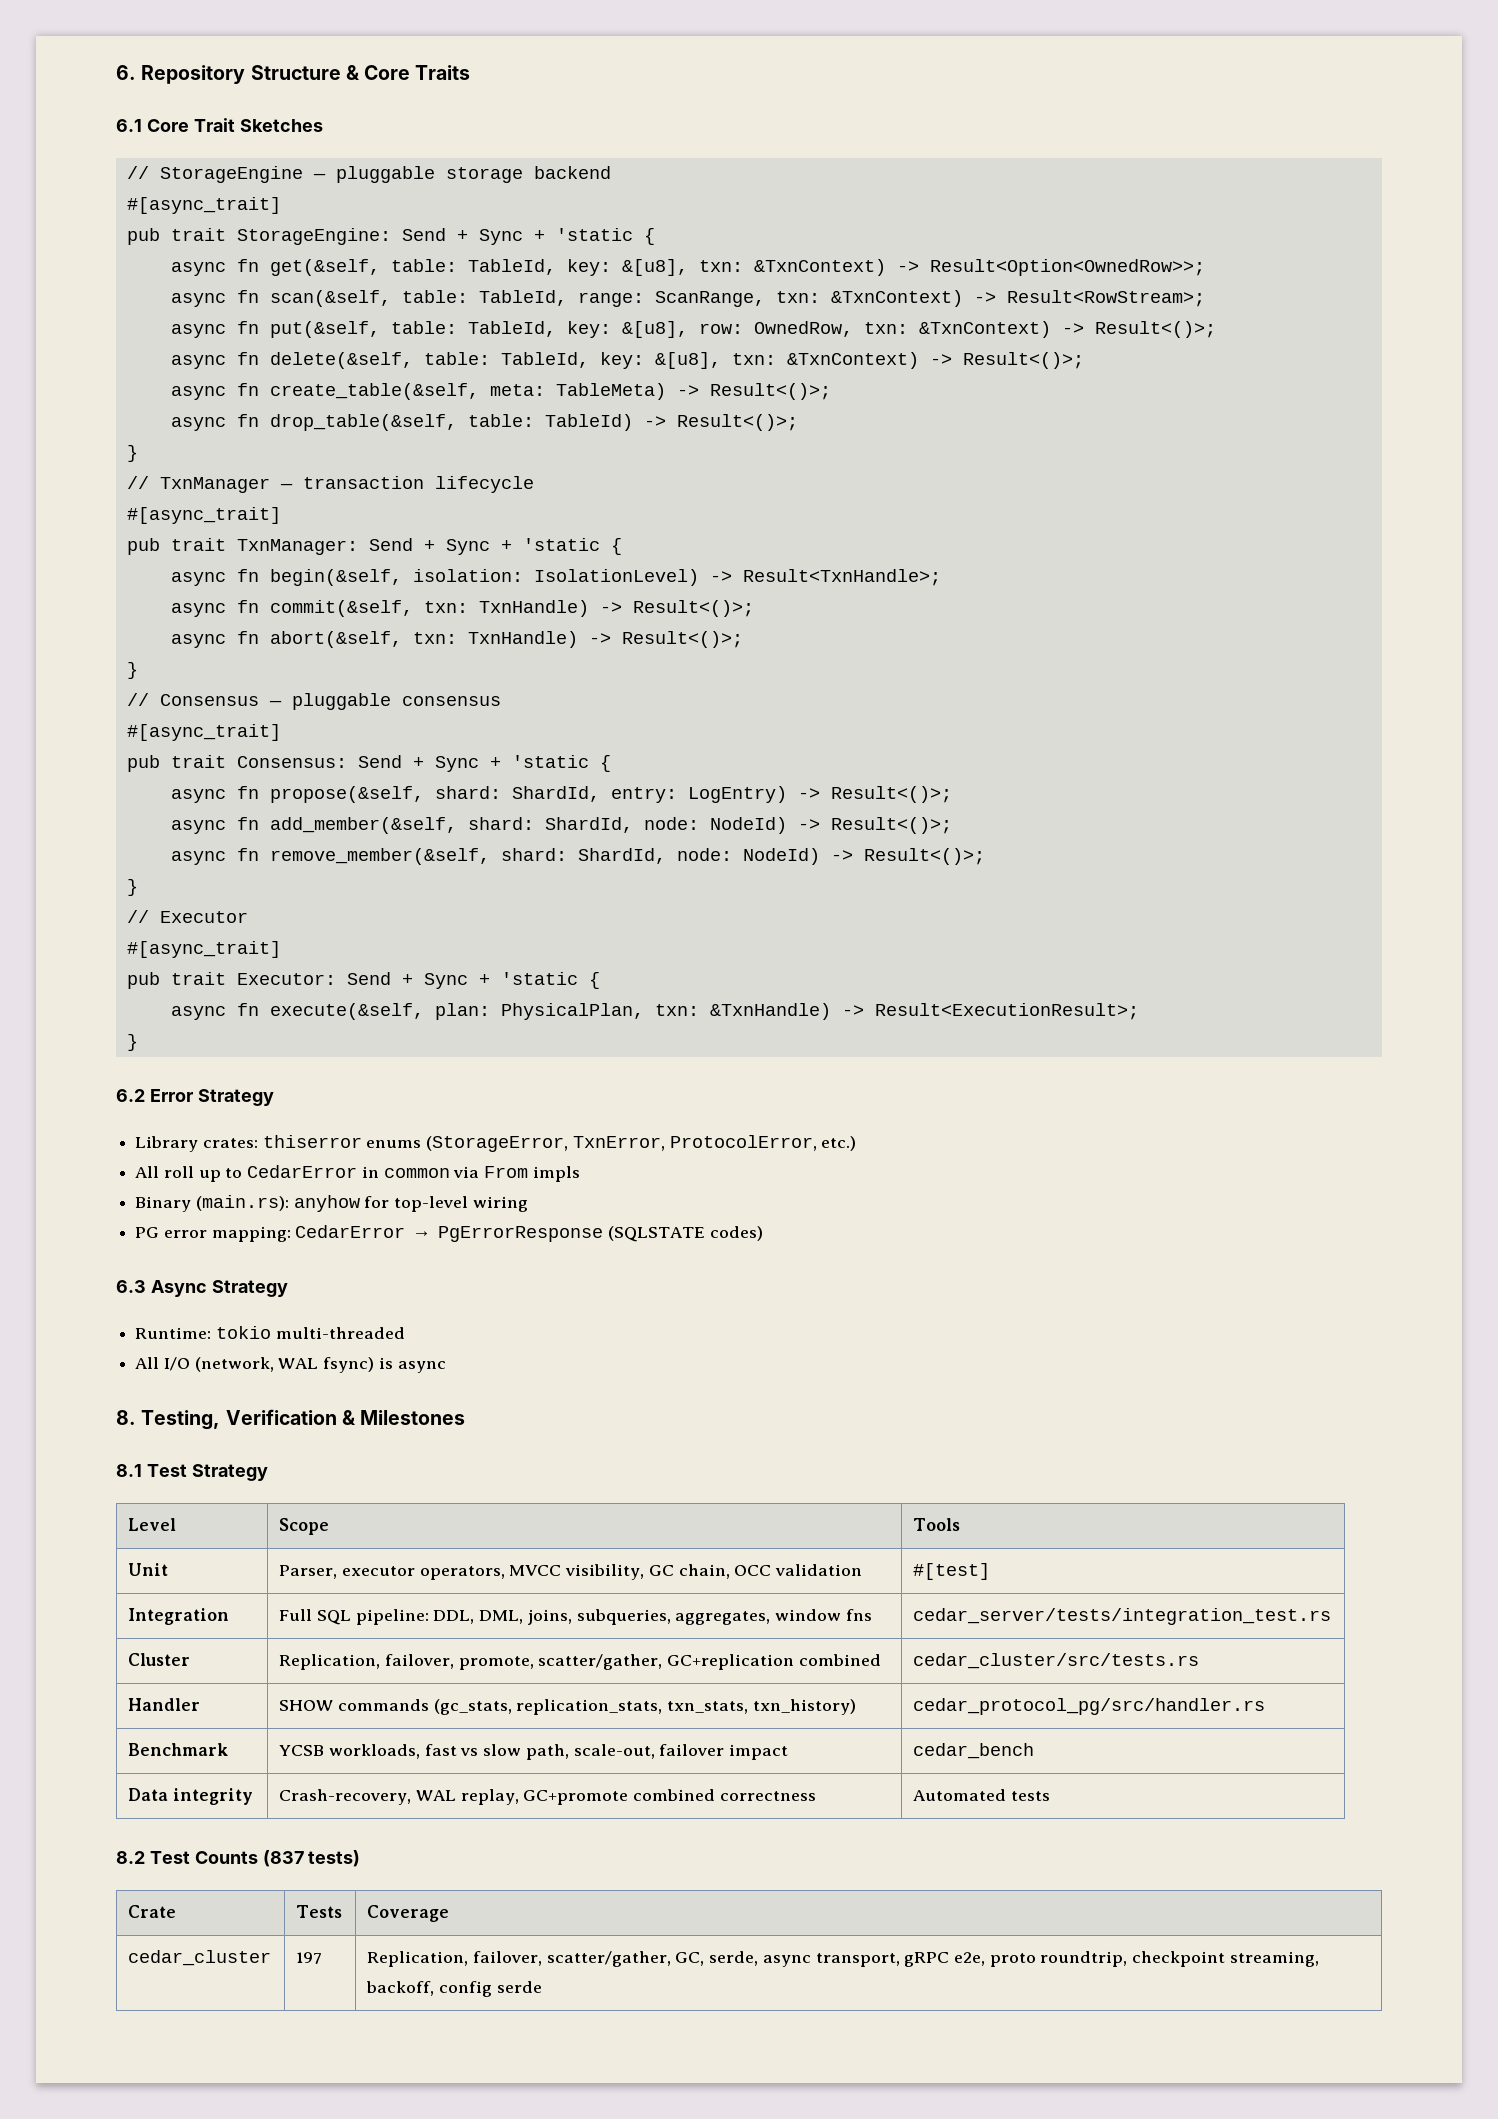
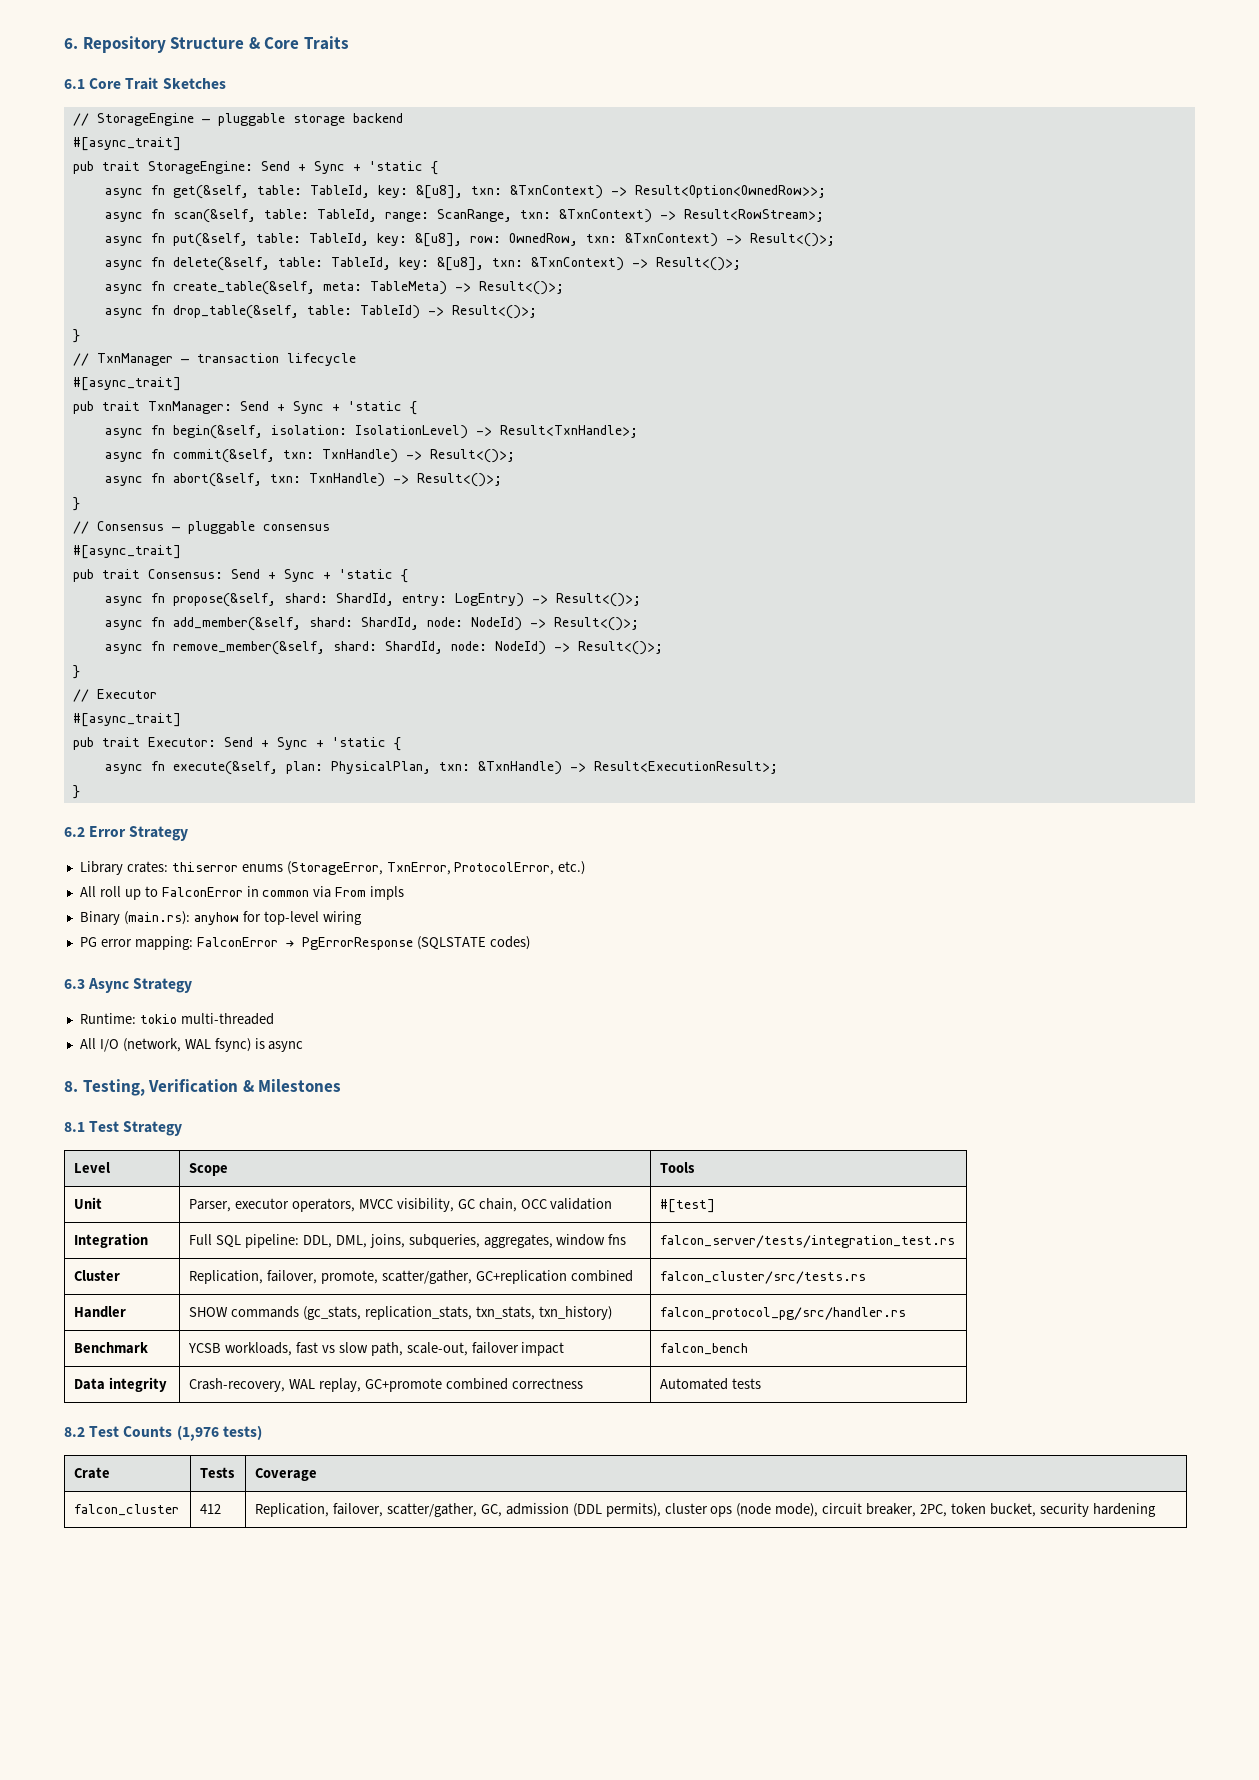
- All roll up to CedarError in common via From impls
+ All roll up to FalconError in common via From impls
- PG error mapping: CedarError → PgErrorResponse (SQLSTATE codes)
+ PG error mapping: FalconError → PgErrorResponse (SQLSTATE codes)
- Integration | Full SQL pipeline: DDL, DML, joins, subqueries, aggregates, window fns | cedar_server/tests/integration_test.rs
+ Integration | Full SQL pipeline: DDL, DML, joins, subqueries, aggregates, window fns | falcon_server/tests/integration_test.rs
- Cluster | Replication, failover, promote, scatter/gather, GC+replication combined | cedar_cluster/src/tests.rs
+ Cluster | Replication, failover, promote, scatter/gather, GC+replication combined | falcon_cluster/src/tests.rs
- Handler | SHOW commands (gc_stats, replication_stats, txn_stats, txn_history) | cedar_protocol_pg/src/handler.rs
+ Handler | SHOW commands (gc_stats, replication_stats, txn_stats, txn_history) | falcon_protocol_pg/src/handler.rs
- Benchmark | YCSB workloads, fast vs slow path, scale-out, failover impact | cedar_bench
+ Benchmark | YCSB workloads, fast vs slow path, scale-out, failover impact | falcon_bench
- 8.2 Test Counts (837 tests)
+ 8.2 Test Counts (1,976 tests)
- cedar_cluster | 197 | Replication, failover, scatter/gather, GC, serde, async transport, gRPC e2e, proto roundtrip, checkpoint streaming, backoff, config serde
+ falcon_cluster | 412 | Replication, failover, scatter/gather, GC, admission (DDL permits), cluster ops (node mode), circuit breaker, 2PC, token bucket, security hardening

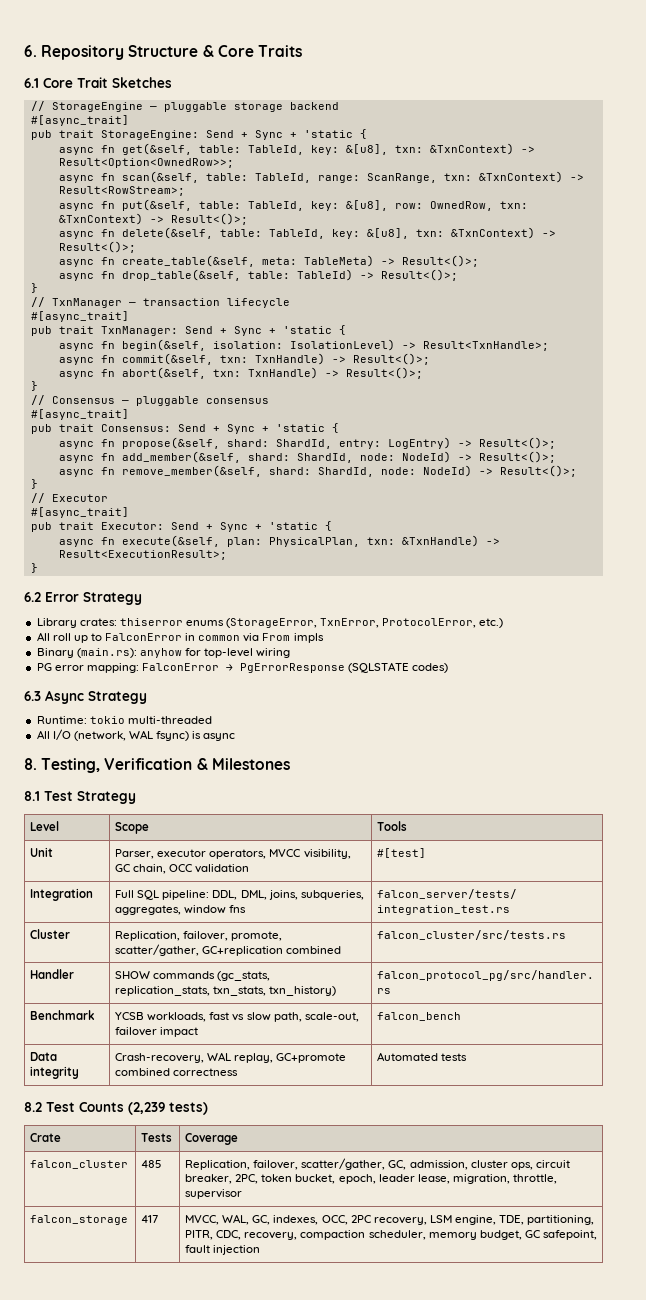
- 8.2 Test Counts (1,976 tests)
+ 8.2 Test Counts (2,239 tests)
- falcon_cluster | 412 | Replication, failover, scatter/gather, GC, admission (DDL permits), cluster ops (node mode), circuit breaker, 2PC, token bucket, security hardening
+ falcon_cluster | 485 | Replication, failover, scatter/gather, GC, admission, cluster ops, circuit breaker, 2PC, token bucket, epoch, leader lease, migration, throttle, supervisor
+ falcon_storage | 417 | MVCC, WAL, GC, indexes, OCC, 2PC recovery, LSM engine, TDE, partitioning, PITR, CDC, recovery, compaction scheduler, memory budget, GC safepoint, fault injection

